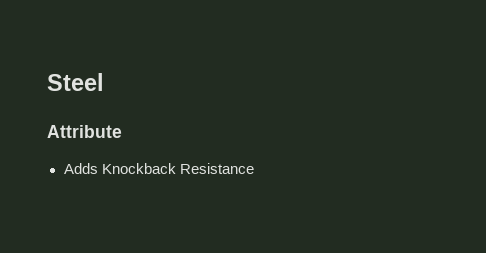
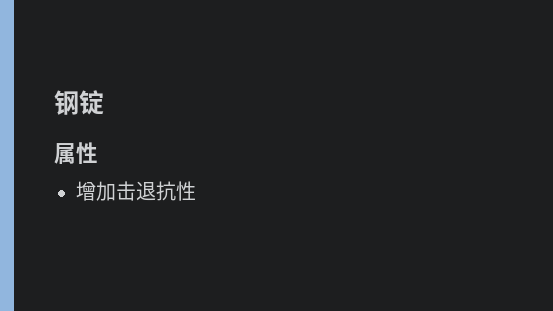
- Steel
- Attribute
- Adds Knockback Resistance
+ 钢锭
+ 属性
+ 增加击退抗性

